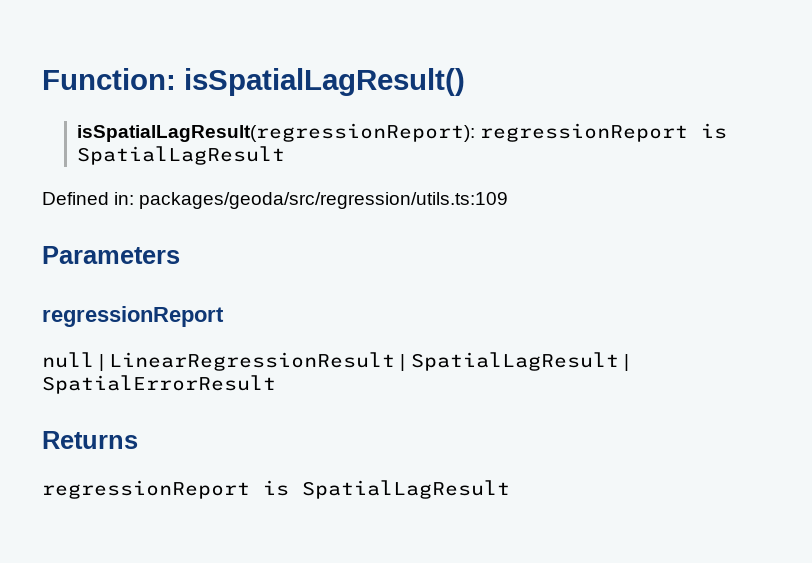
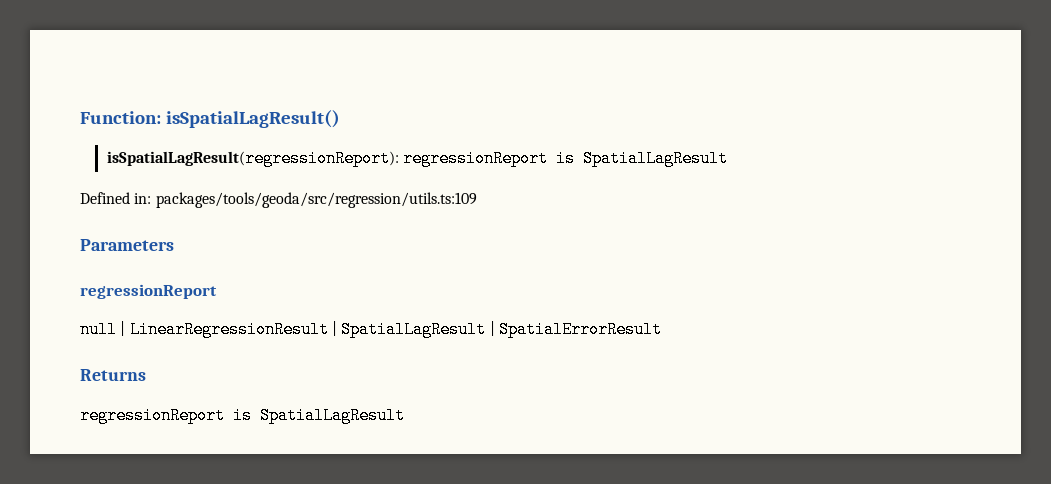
- Defined in: packages/geoda/src/regression/utils.ts:109
+ Defined in: packages/tools/geoda/src/regression/utils.ts:109

